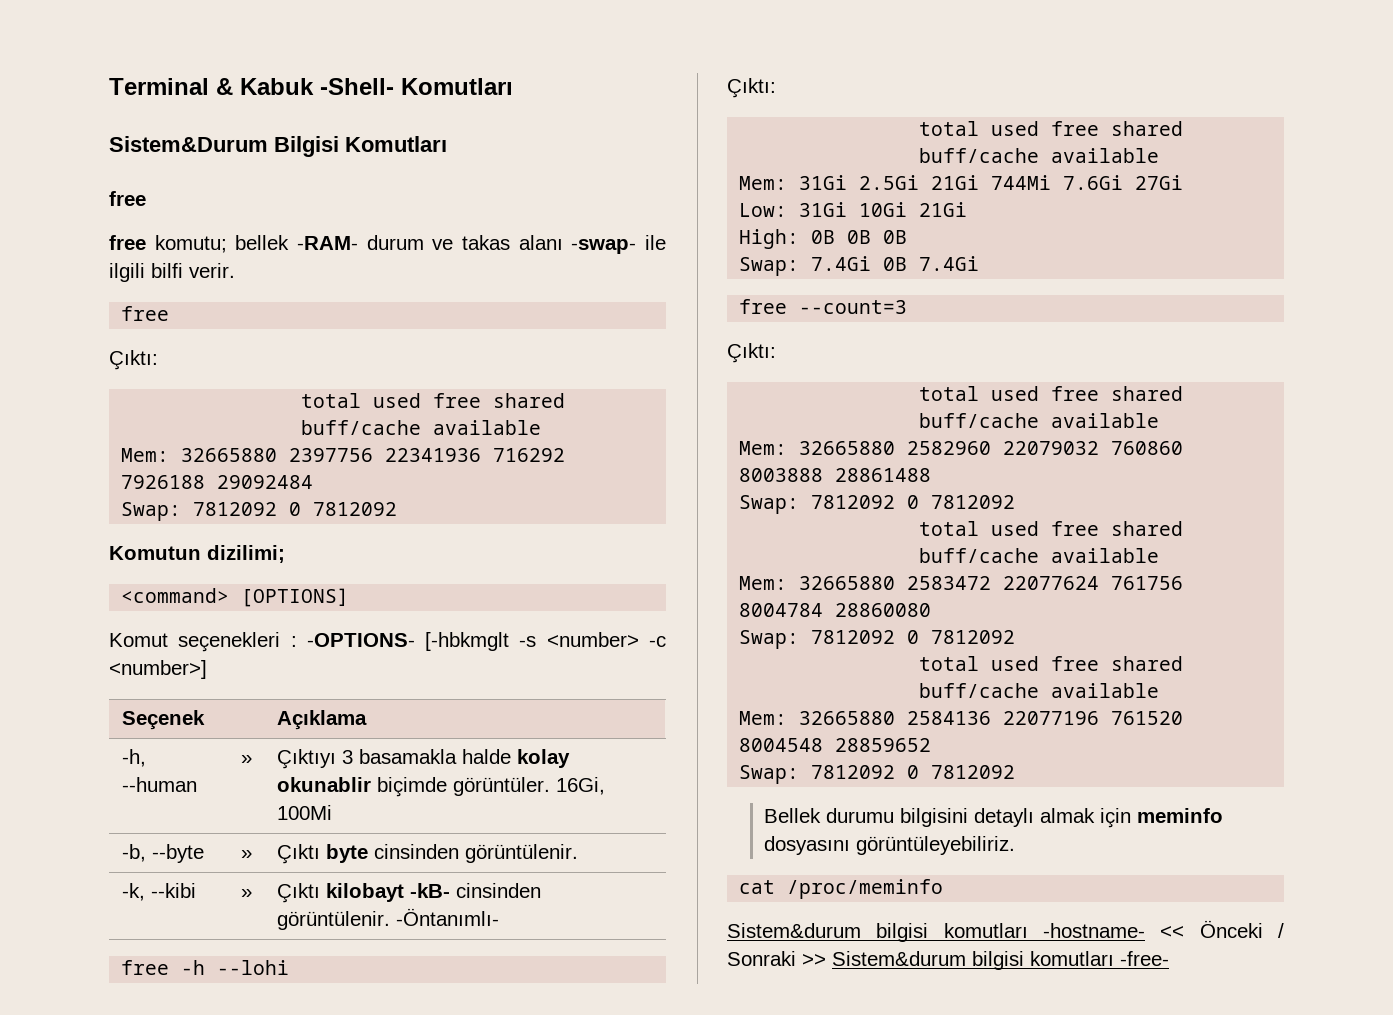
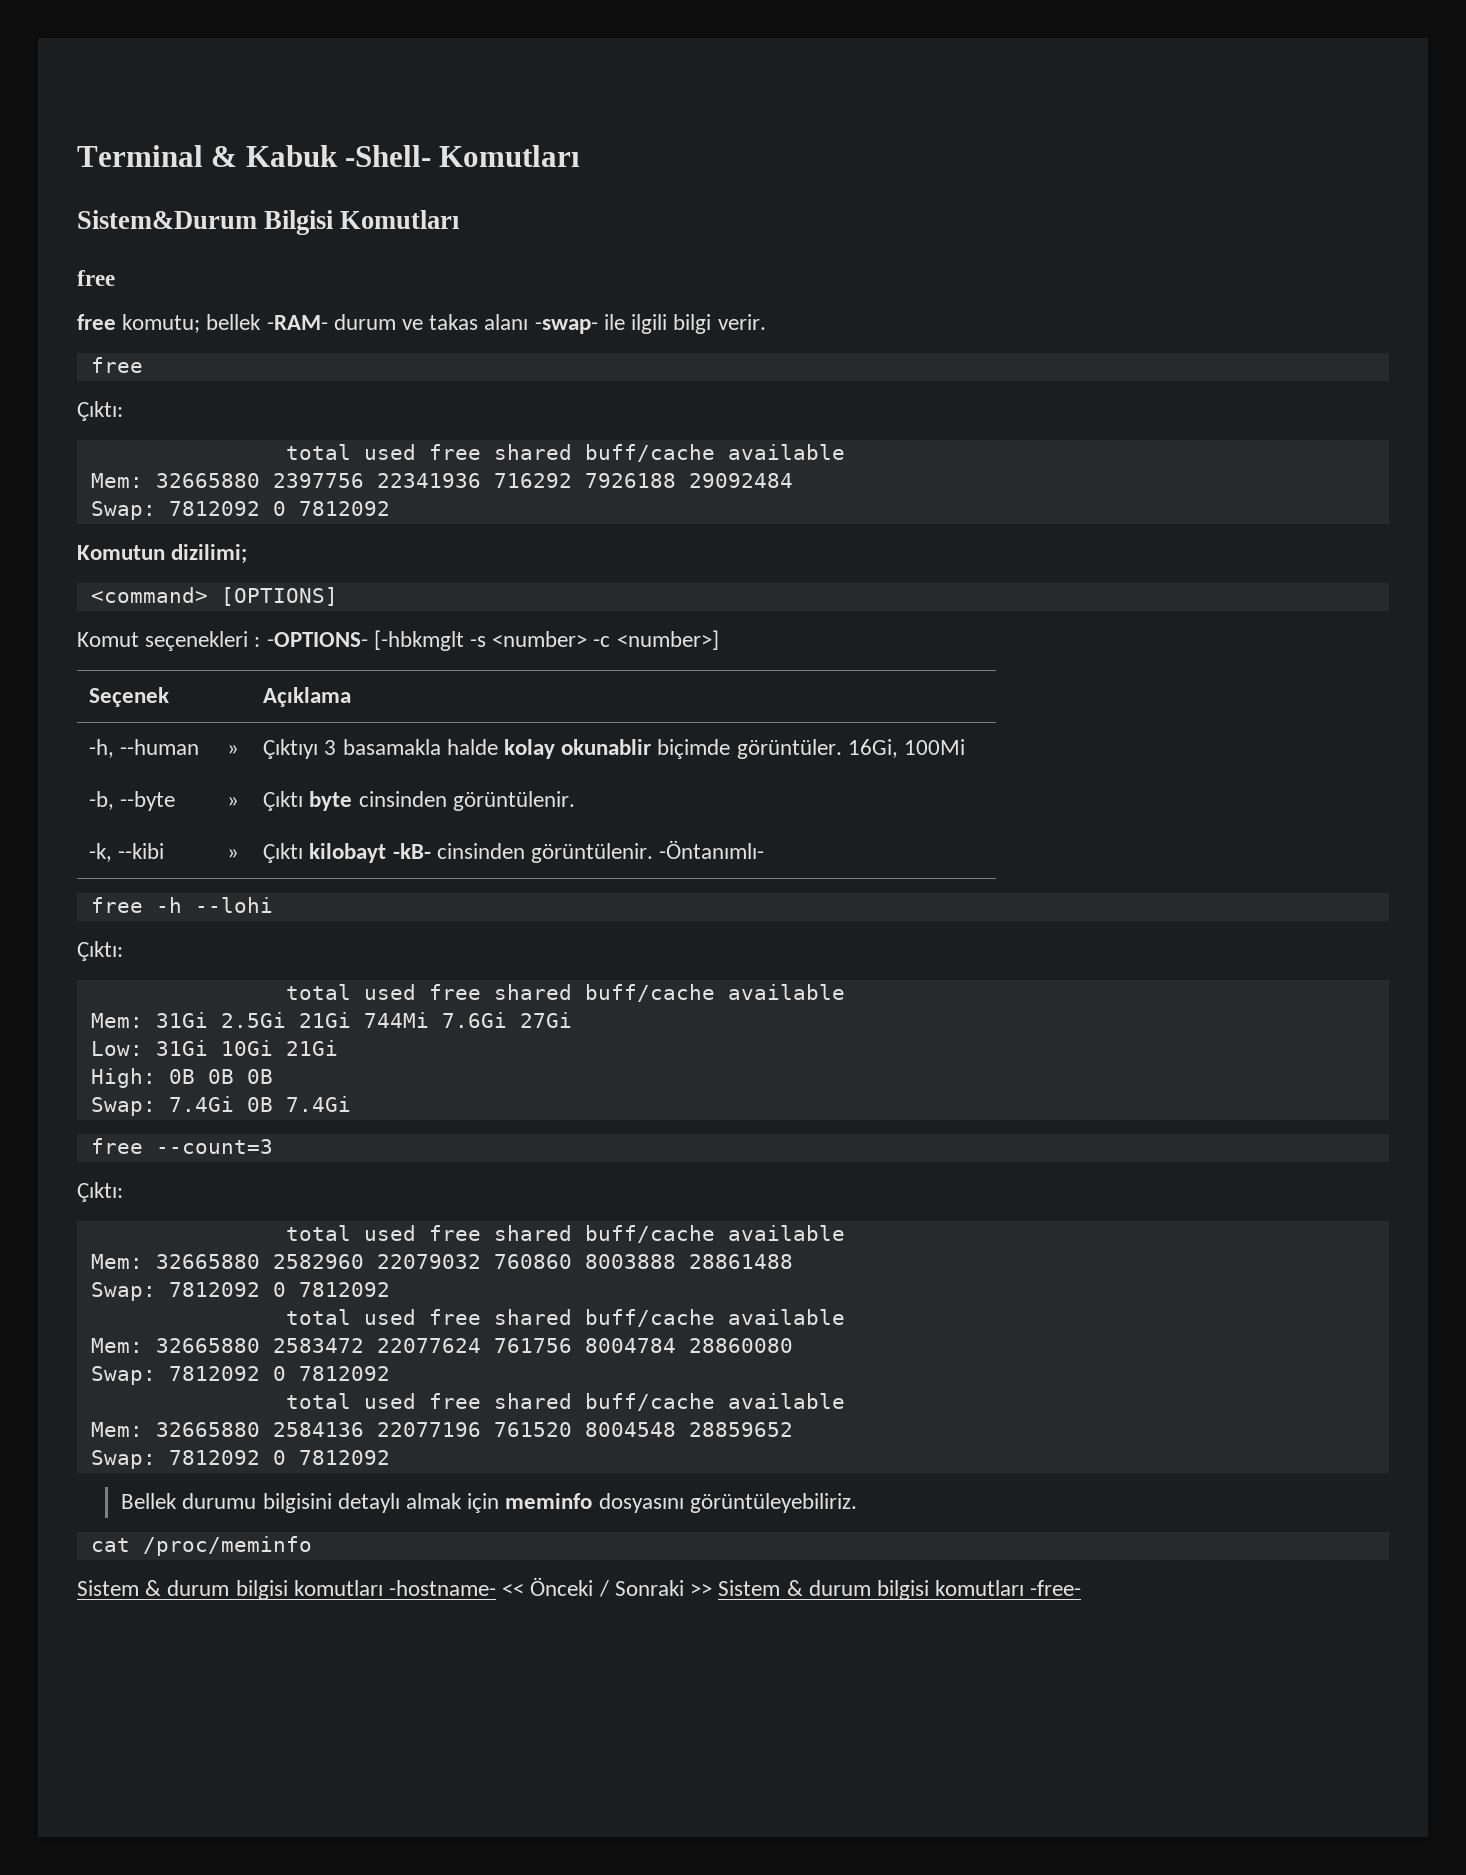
- free komutu; bellek -RAM- durum ve takas alanı -swap- ile ilgili bilfi verir.
+ free komutu; bellek -RAM- durum ve takas alanı -swap- ile ilgili bilgi verir.
- Sistem&durum bilgisi komutları -hostname- << Önceki / Sonraki >> Sistem&durum bilgisi komutları -free-
+ Sistem & durum bilgisi komutları -hostname- << Önceki / Sonraki >> Sistem & durum bilgisi komutları -free-

